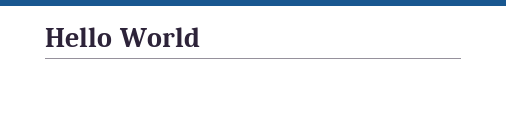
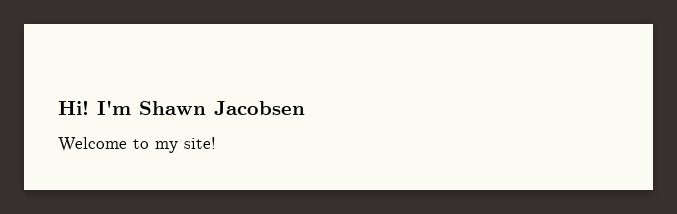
- Hello World
+ Hi! I'm Shawn Jacobsen
+ Welcome to my site!

